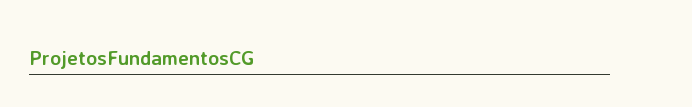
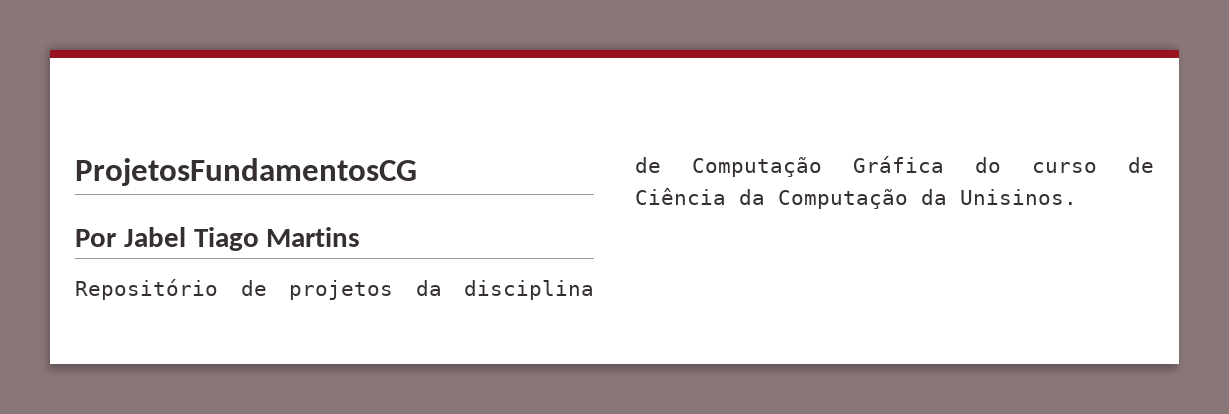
+ Por Jabel Tiago Martins
+ Repositório de projetos da disciplina de Computação Gráfica do curso de Ciência da Computação da Unisinos.

